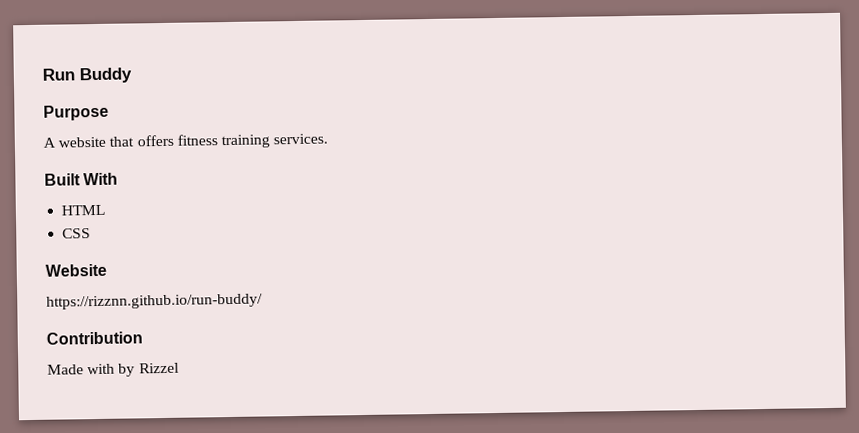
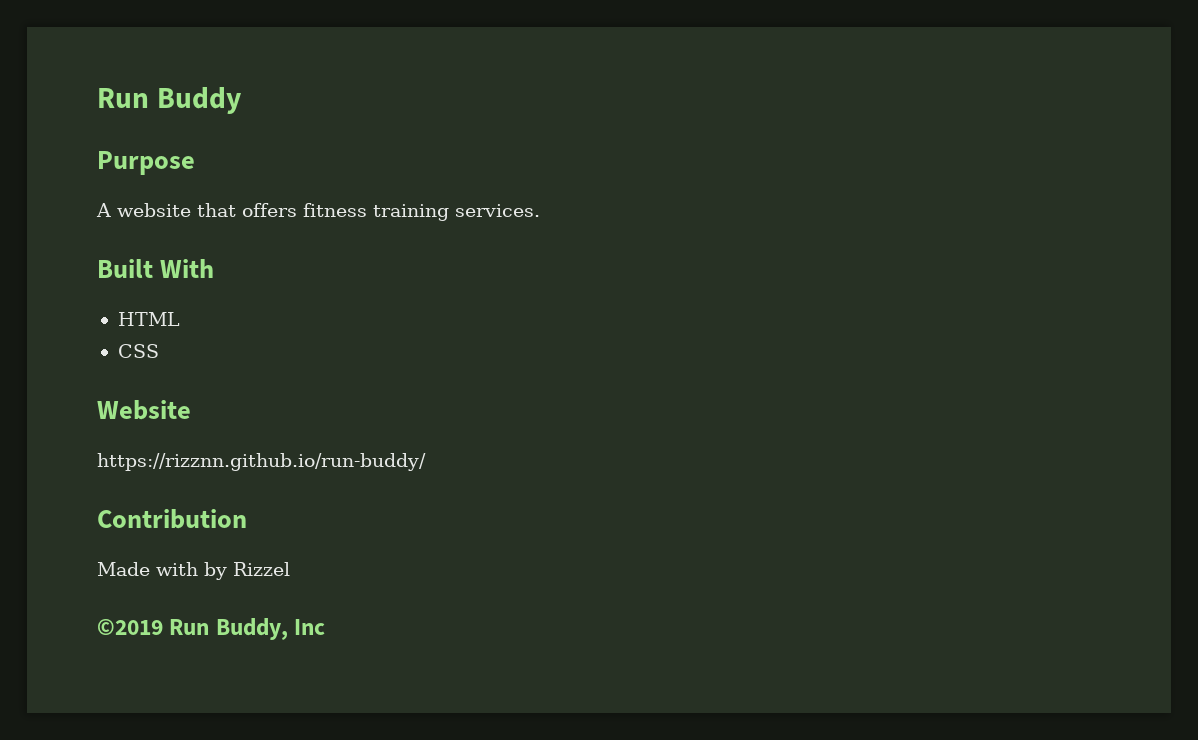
+ ©2019 Run Buddy, Inc

